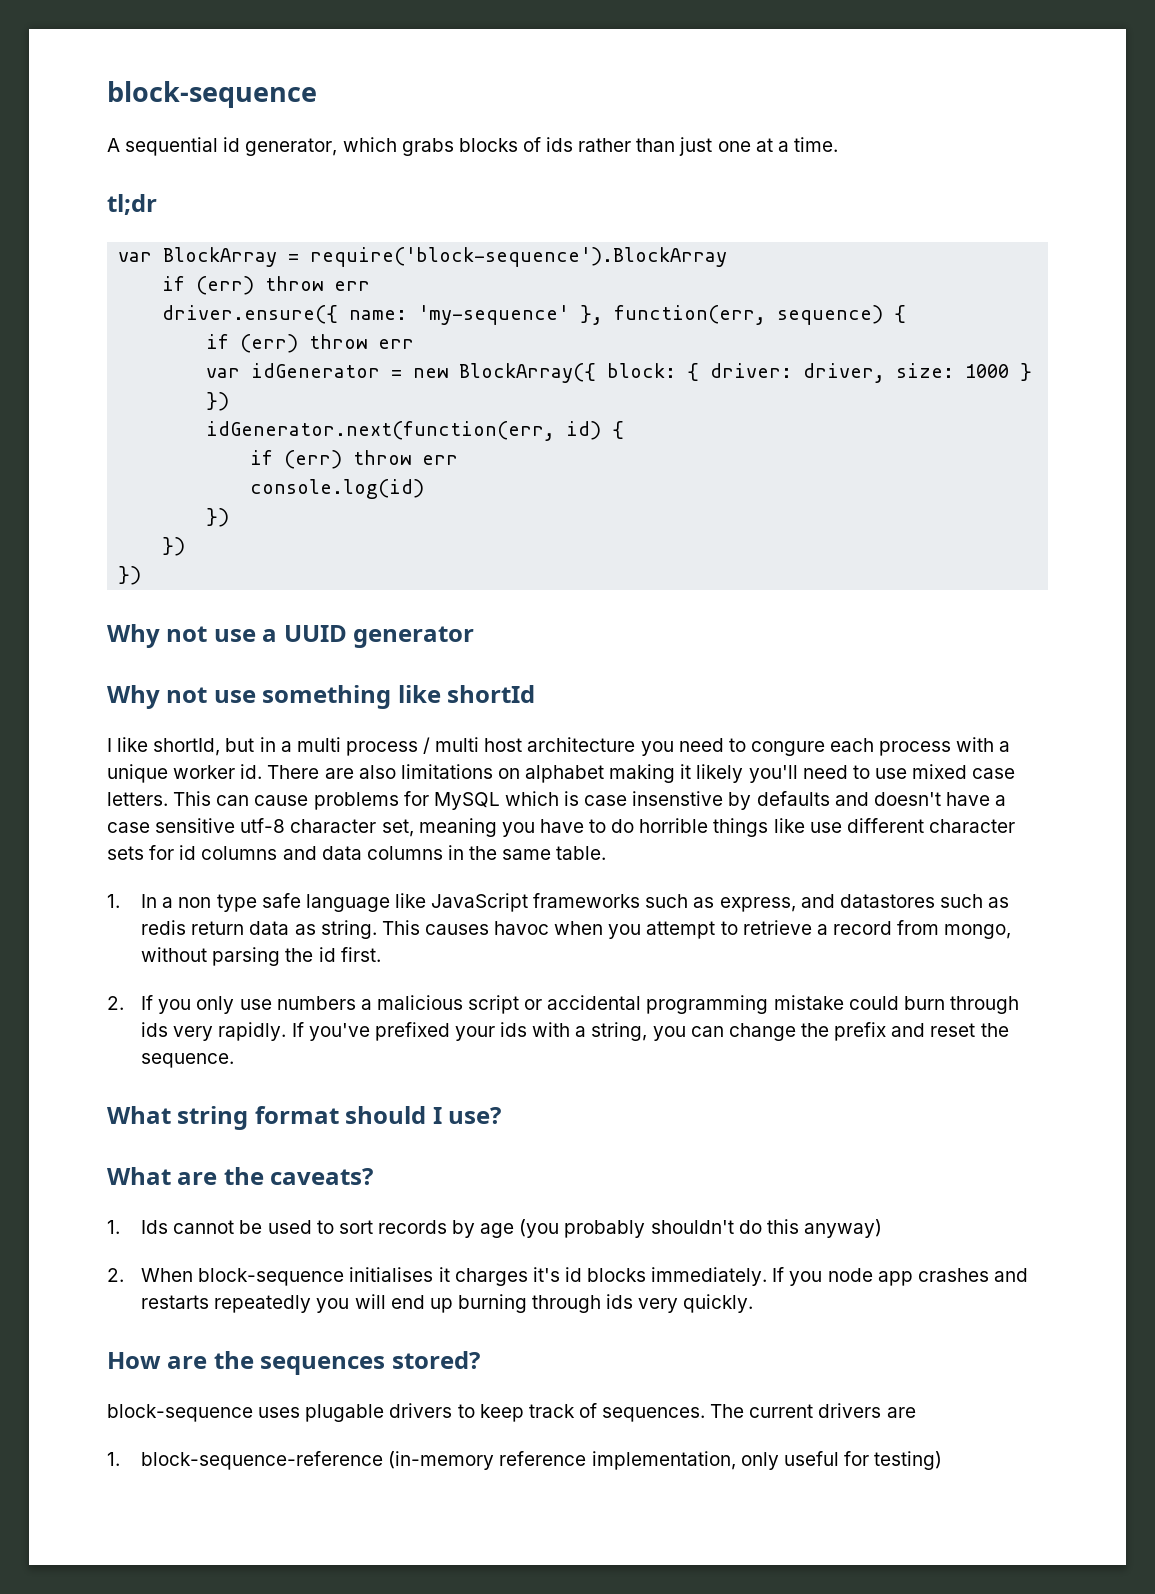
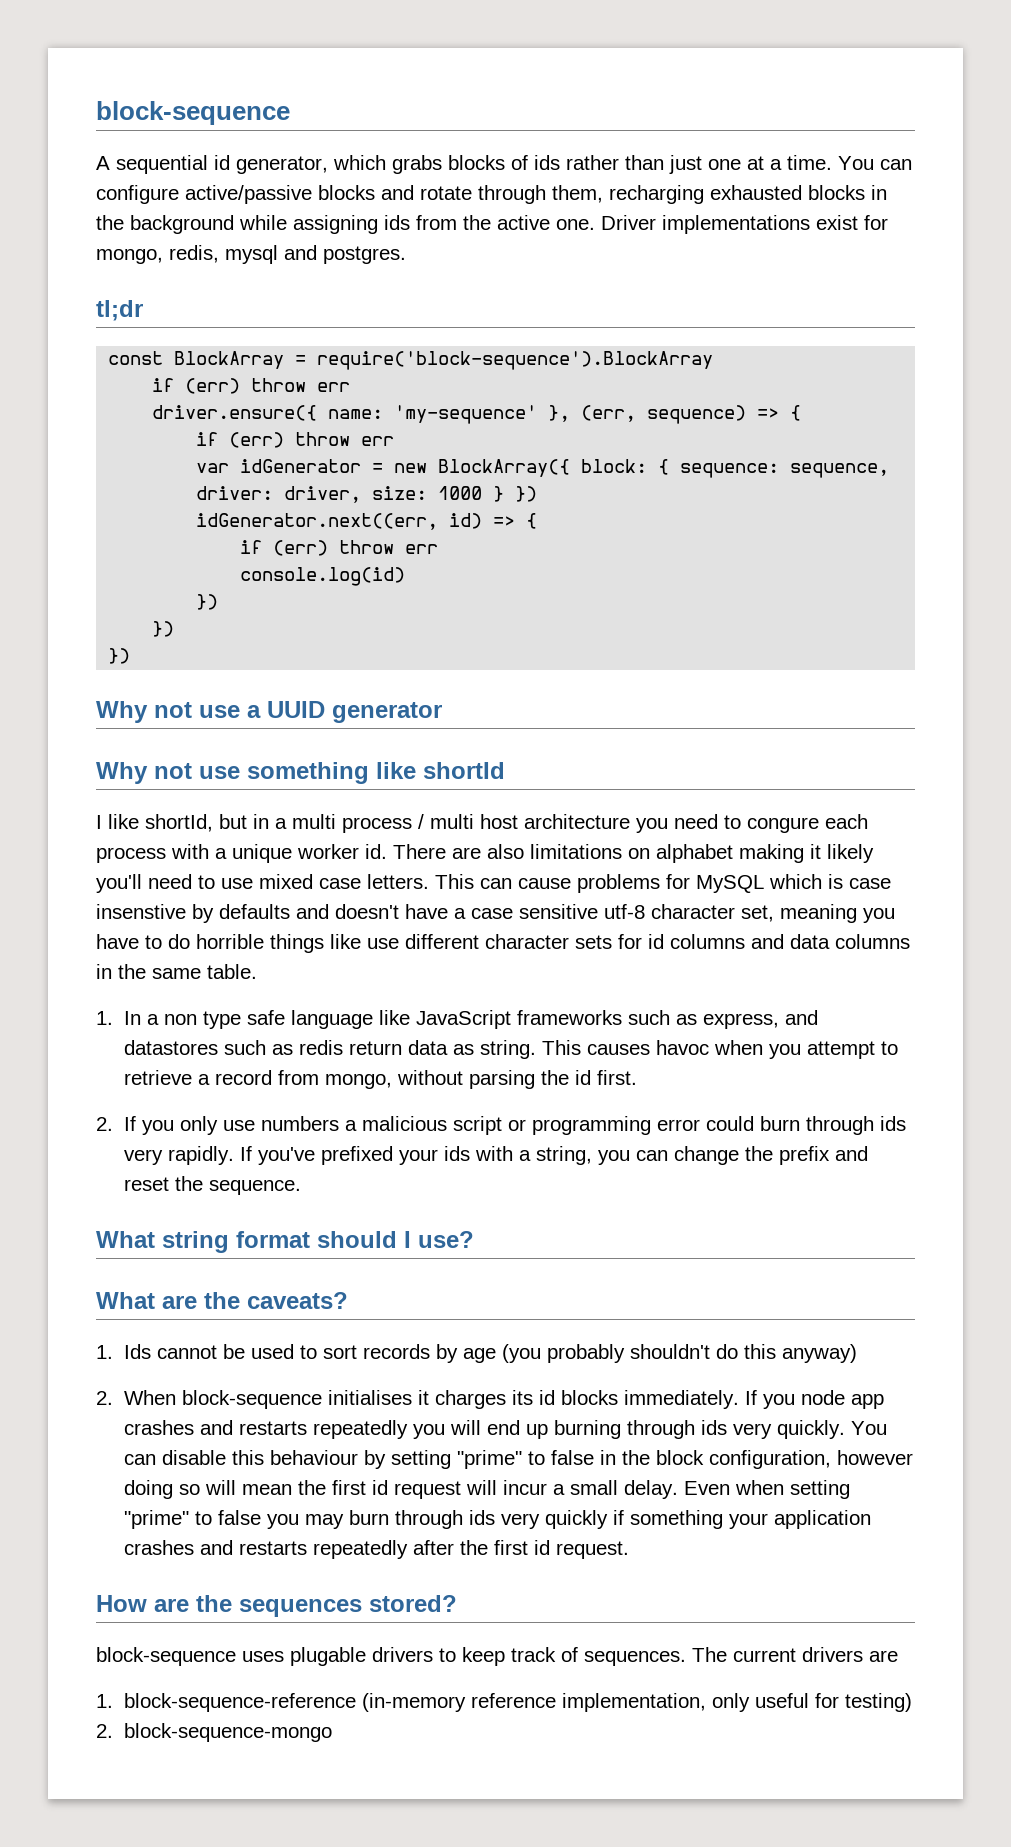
+ You can configure active/passive blocks and rotate through them, recharging exhausted blocks in the background while assigning ids from the active one. Driver implementations exist for mongo, redis, mysql and postgres.
- var BlockArray = require('block-sequence').BlockArray
+ const BlockArray = require('block-sequence').BlockArray
- driver.ensure({ name: 'my-sequence' }, function(err, sequence) {
+ driver.ensure({ name: 'my-sequence' }, (err, sequence) => {
- var idGenerator = new BlockArray({ block: { driver: driver, size: 1000 } })
+ var idGenerator = new BlockArray({ block: { sequence: sequence, driver: driver, size: 1000 } })
- idGenerator.next(function(err, id) {
+ idGenerator.next((err, id) => {
- 2. If you only use numbers a malicious script or accidental programming mistake could burn through ids very rapidly.
+ 2. If you only use numbers a malicious script or programming error could burn through ids very rapidly.
- 2. When block-sequence initialises it charges it's id blocks immediately.
+ 2. When block-sequence initialises it charges its id blocks immediately.
+ You can disable this behaviour by setting "prime" to false in the block configuration, however doing so will mean the first id request will incur a small delay. Even when setting "prime" to false you may burn through ids very quickly if something your application crashes and restarts repeatedly after the first id request.
+ 2. block-sequence-mongo

